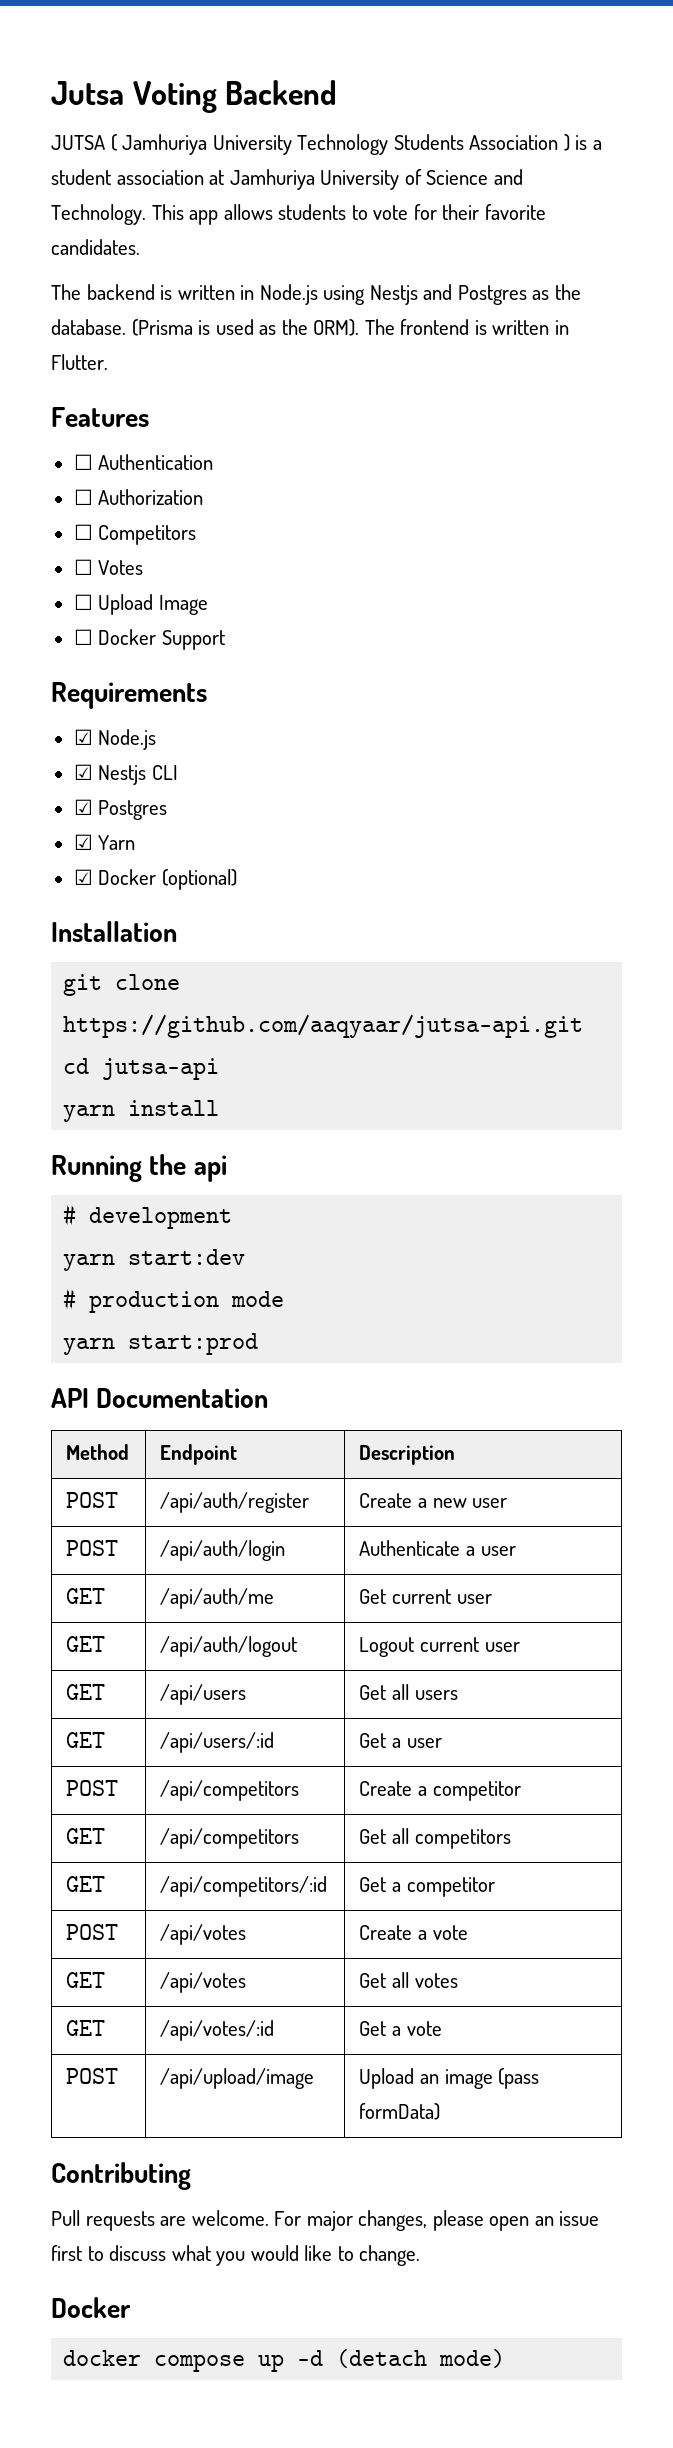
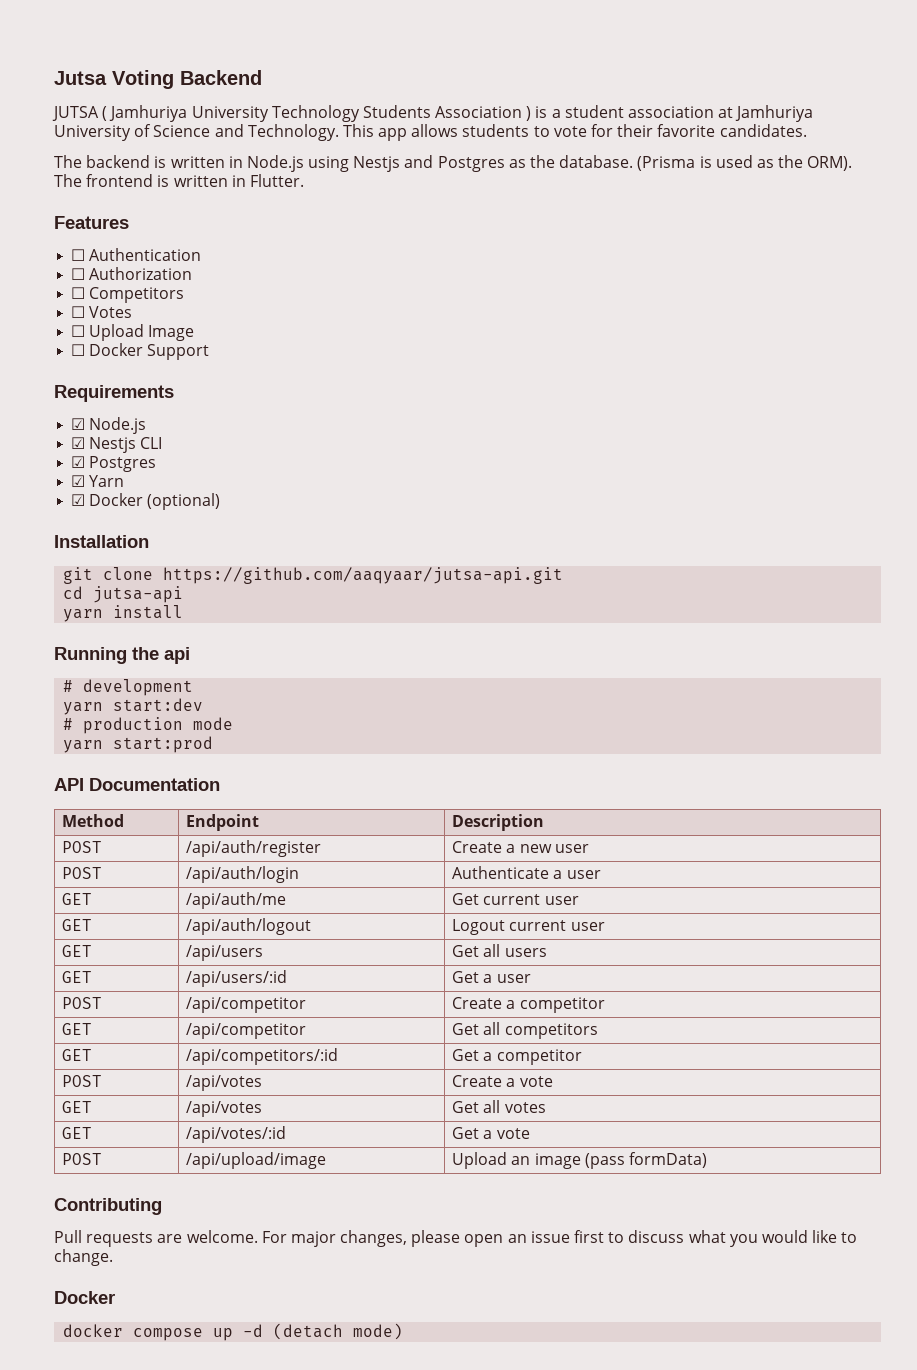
- POST | /api/competitors | Create a competitor
+ POST | /api/competitor | Create a competitor
- GET | /api/competitors | Get all competitors
+ GET | /api/competitor | Get all competitors

